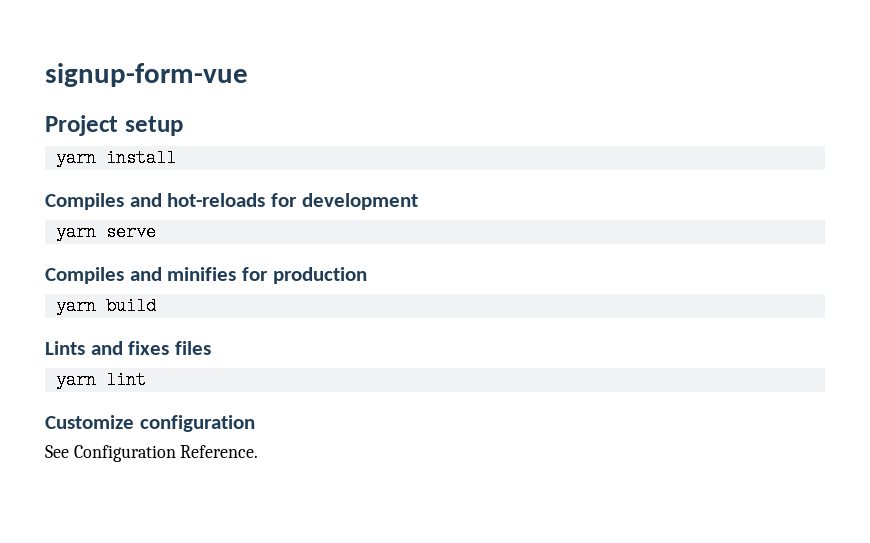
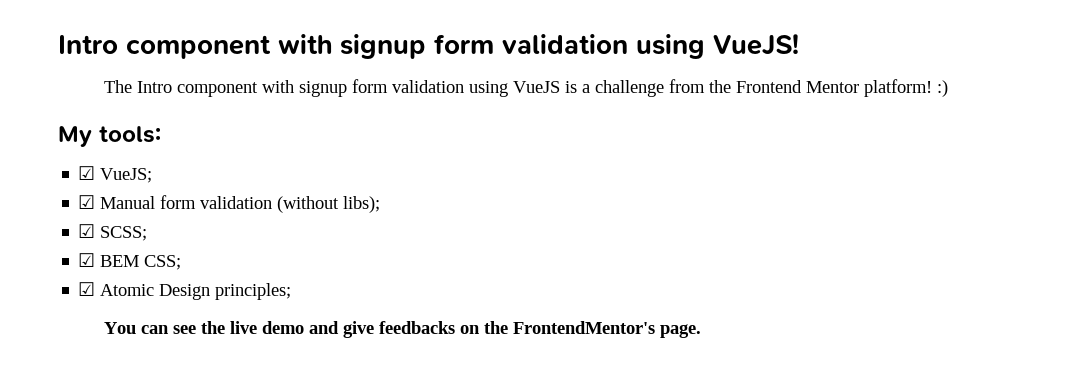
- signup-form-vue
- Project setup
- yarn install
- Compiles and hot-reloads for development
- yarn serve
- Compiles and minifies for production
- yarn build
- Lints and fixes files
- yarn lint
- Customize configuration
- See Configuration Reference.
+ Intro component with signup form validation using VueJS!
+ The Intro component with signup form validation using VueJS is a challenge from the Frontend Mentor platform! :)
+ My tools:
+ ☑ VueJS;
+ ☑ Manual form validation (without libs);
+ ☑ SCSS;
+ ☑ BEM CSS;
+ ☑ Atomic Design principles;
+ You can see the live demo and give feedbacks on the FrontendMentor's page.

